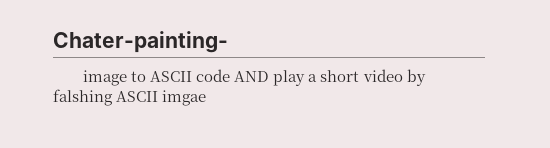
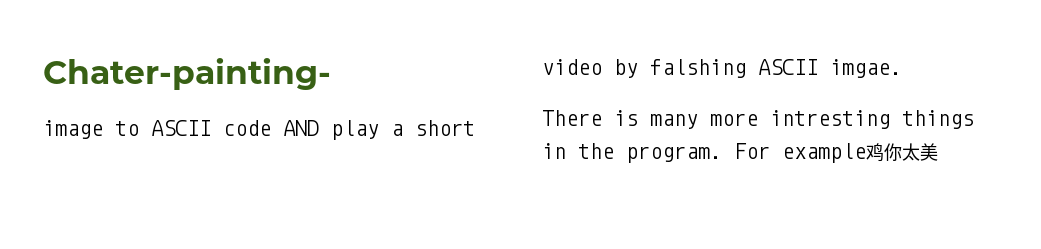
- image to ASCII code AND play a short video by falshing ASCII imgae
+ image to ASCII code AND play a short video by falshing ASCII imgae.
+ There is many more intresting things in the program. For example鸡你太美

